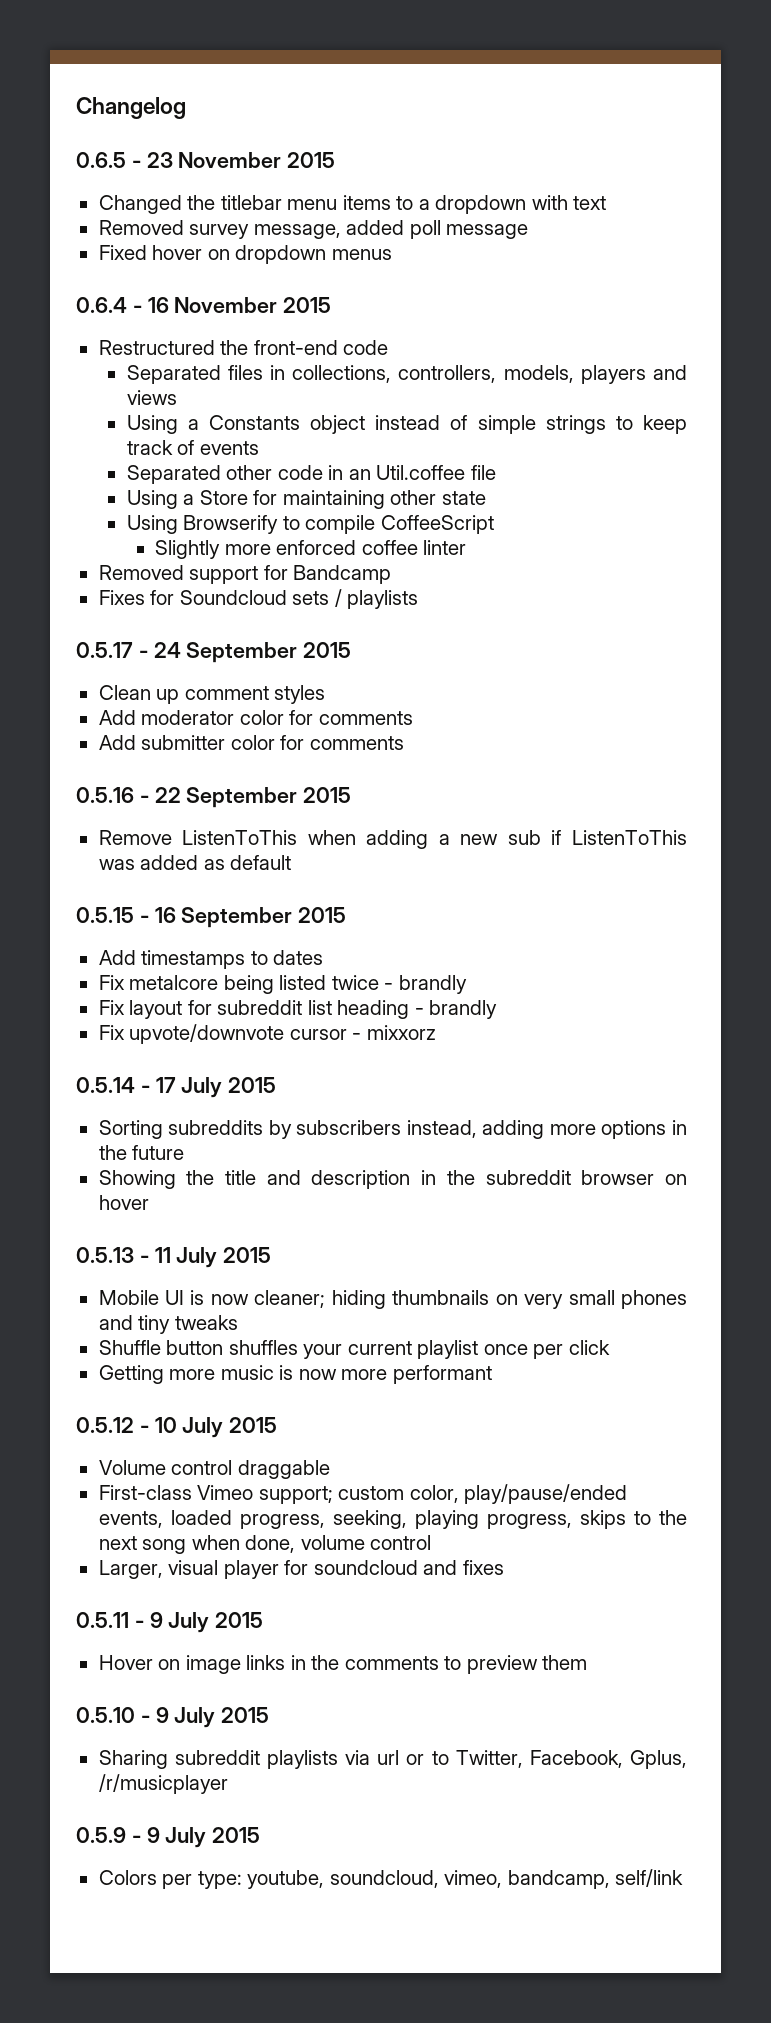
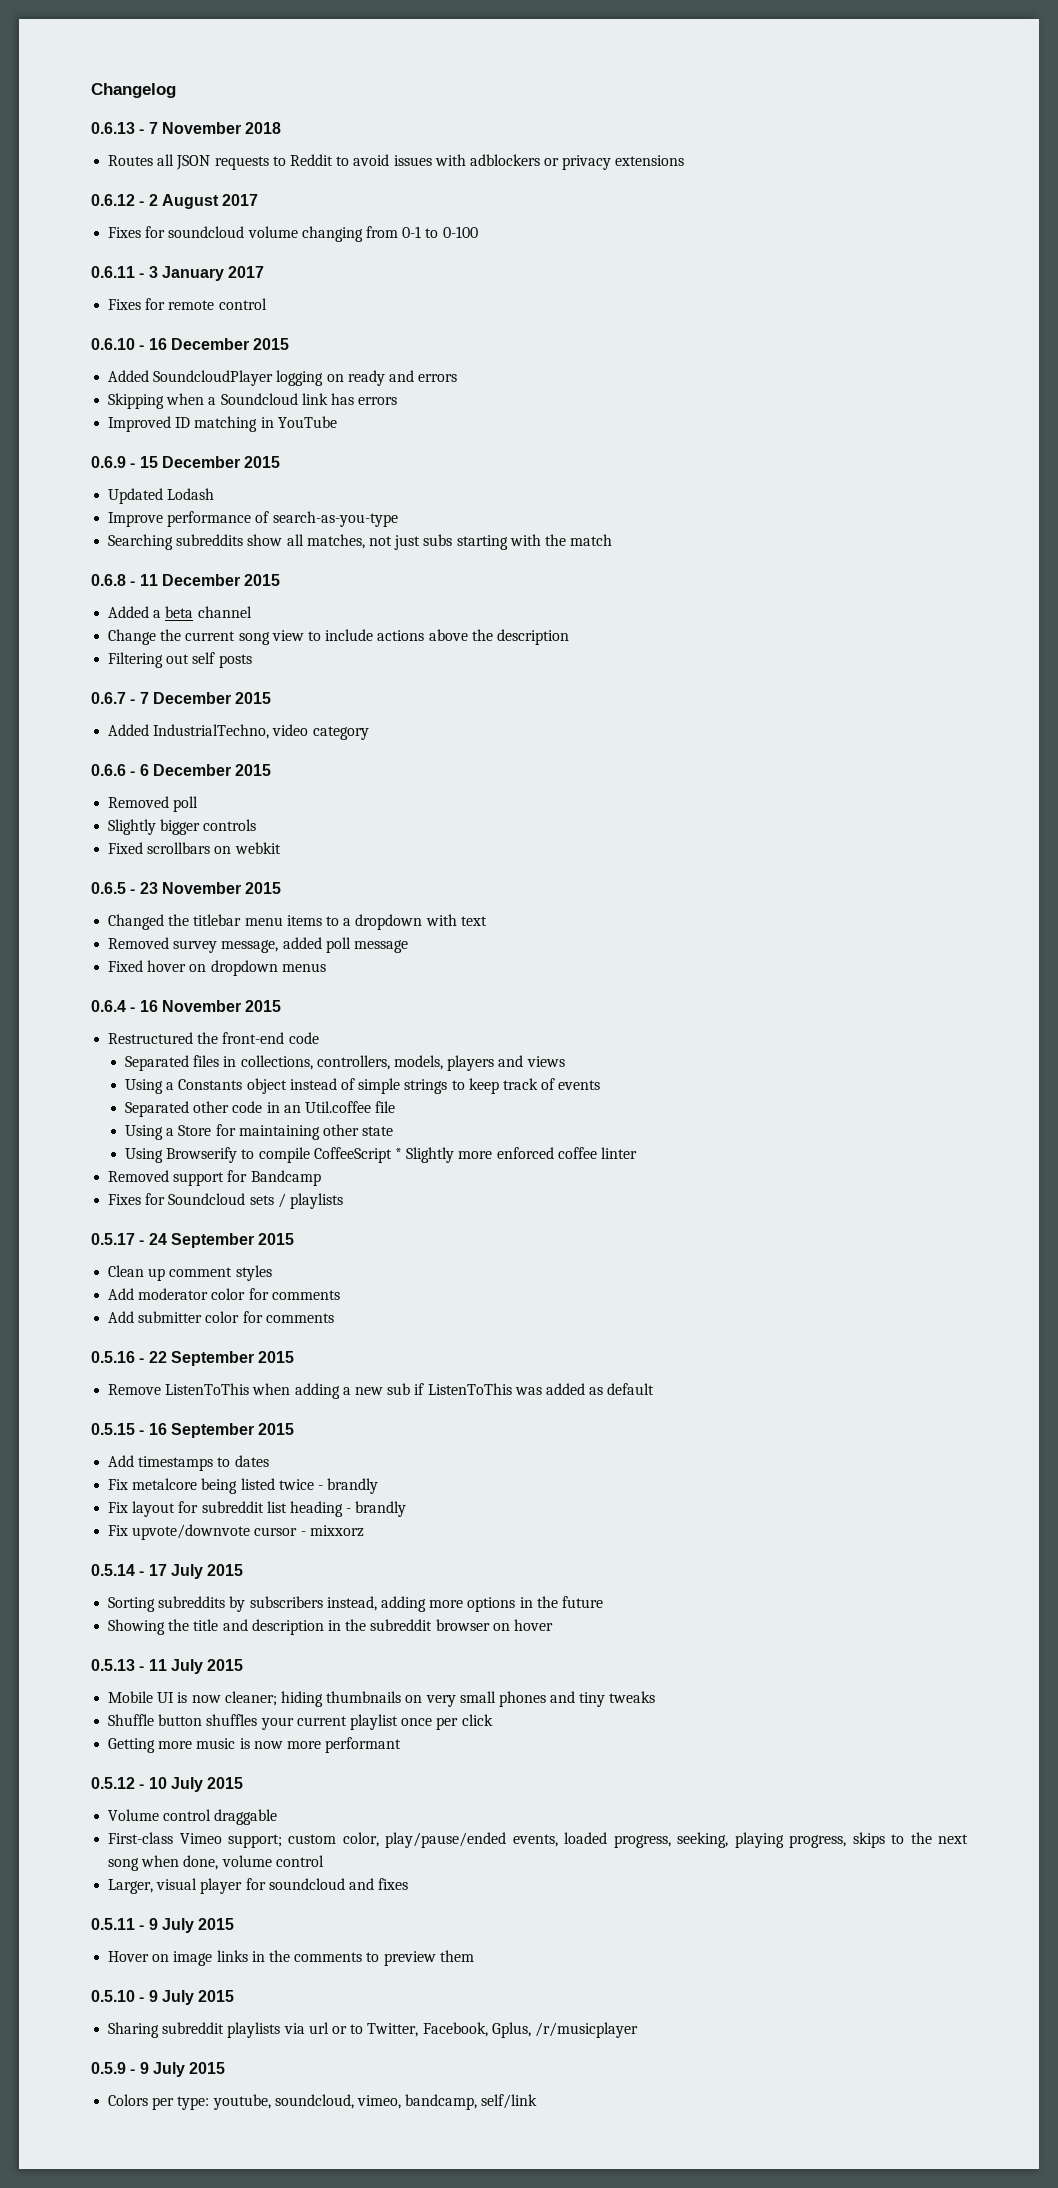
+ 0.6.13 - 7 November 2018
+ Routes all JSON requests to Reddit to avoid issues with adblockers or privacy extensions
+ 0.6.12 - 2 August 2017
+ Fixes for soundcloud volume changing from 0-1 to 0-100
+ 0.6.11 - 3 January 2017
+ Fixes for remote control
+ 0.6.10 - 16 December 2015
+ Added SoundcloudPlayer logging on ready and errors
+ Skipping when a Soundcloud link has errors
+ Improved ID matching in YouTube
+ 0.6.9 - 15 December 2015
+ Updated Lodash
+ Improve performance of search-as-you-type
+ Searching subreddits show all matches, not just subs starting with the match
+ 0.6.8 - 11 December 2015
+ Added a beta channel
+ Change the current song view to include actions above the description
+ Filtering out self posts
+ 0.6.7 - 7 December 2015
+ Added IndustrialTechno, video category
+ 0.6.6 - 6 December 2015
+ Removed poll
+ Slightly bigger controls
+ Fixed scrollbars on webkit
- Using Browserify to compile CoffeeScript
- Slightly more enforced coffee linter
+ Using Browserify to compile CoffeeScript * Slightly more enforced coffee linter

